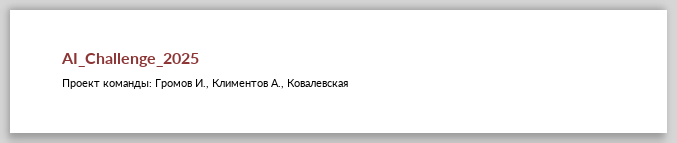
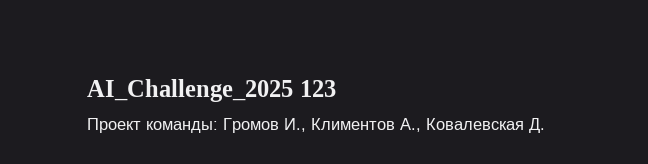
- AI_Challenge_2025
+ AI_Challenge_2025 123
- Проект команды: Громов И., Климентов А., Ковалевская
+ Проект команды: Громов И., Климентов А., Ковалевская Д.

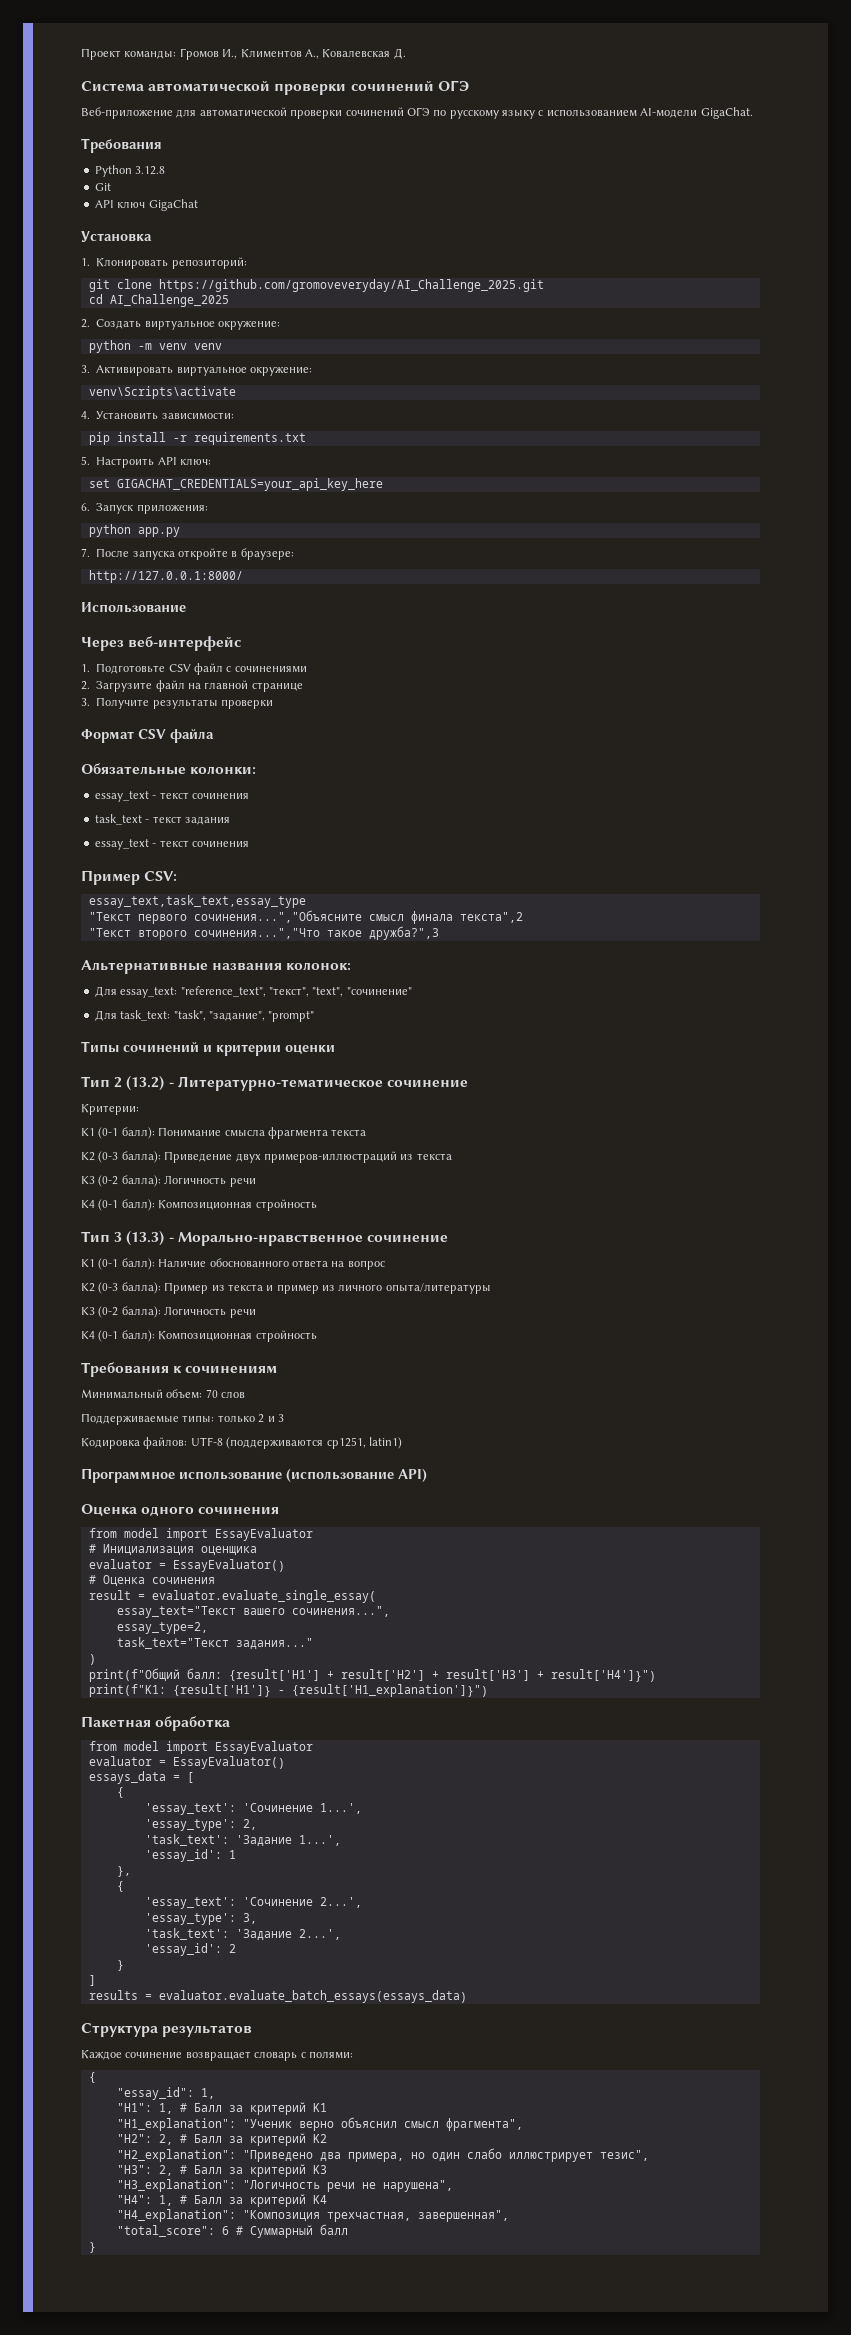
- AI_Challenge_2025 123
+ Система автоматической проверки сочинений ОГЭ
+ Веб-приложение для автоматической проверки сочинений ОГЭ по русскому языку с использованием AI-модели GigaChat.
+ Требования
+ Python 3.12.8
+ Git
+ API ключ GigaChat
+ Установка
+ 1. Клонировать репозиторий:
+ git clone https://github.com/gromoveveryday/AI_Challenge_2025.git
+ cd AI_Challenge_2025
+ 2. Создать виртуальное окружение:
+ python -m venv venv
+ 3. Активировать виртуальное окружение:
+ venv\Scripts\activate
+ 4. Установить зависимости:
+ pip install -r requirements.txt
+ 5. Настроить API ключ:
+ set GIGACHAT_CREDENTIALS=your_api_key_here
+ 6. Запуск приложения:
+ python app.py
+ 7. После запуска откройте в браузере:
+ http://127.0.0.1:8000/
+ Использование
+ Через веб-интерфейс
+ 1. Подготовьте CSV файл с сочинениями
+ 2. Загрузите файл на главной странице
+ 3. Получите результаты проверки
+ Формат CSV файла
+ Обязательные колонки:
+ essay_text - текст сочинения
+ task_text - текст задания
+ essay_text - текст сочинения
+ Пример CSV:
+ essay_text,task_text,essay_type
+ "Текст первого сочинения...","Объясните смысл финала текста",2
+ "Текст второго сочинения...","Что такое дружба?",3
+ Альтернативные названия колонок:
+ Для essay_text: "reference_text", "текст", "text", "сочинение"
+ Для task_text: "task", "задание", "prompt"
+ Типы сочинений и критерии оценки
+ Тип 2 (13.2) - Литературно-тематическое сочинение
+ Критерии:
+ K1 (0-1 балл): Понимание смысла фрагмента текста
+ K2 (0-3 балла): Приведение двух примеров-иллюстраций из текста
+ K3 (0-2 балла): Логичность речи
+ K4 (0-1 балл): Композиционная стройность
+ Тип 3 (13.3) - Морально-нравственное сочинение
+ K1 (0-1 балл): Наличие обоснованного ответа на вопрос
+ K2 (0-3 балла): Пример из текста и пример из личного опыта/литературы
+ K3 (0-2 балла): Логичность речи
+ K4 (0-1 балл): Композиционная стройность
+ Требования к сочинениям
+ Минимальный объем: 70 слов
+ Поддерживаемые типы: только 2 и 3
+ Кодировка файлов: UTF-8 (поддерживаются cp1251, latin1)
+ Программное использование (использование API)
+ Оценка одного сочинения
+ from model import EssayEvaluator
+ # Инициализация оценщика
+ evaluator = EssayEvaluator()
+ # Оценка сочинения
+ result = evaluator.evaluate_single_essay(
+ essay_text="Текст вашего сочинения...",
+ essay_type=2,
+ task_text="Текст задания..."
+ )
+ print(f"Общий балл: {result['H1'] + result['H2'] + result['H3'] + result['H4']}")
+ print(f"K1: {result['H1']} - {result['H1_explanation']}")
+ Пакетная обработка
+ from model import EssayEvaluator
+ evaluator = EssayEvaluator()
+ essays_data = [
+ {
+ 'essay_text': 'Сочинение 1...',
+ 'essay_type': 2,
+ 'task_text': 'Задание 1...',
+ 'essay_id': 1
+ },
+ {
+ 'essay_text': 'Сочинение 2...',
+ 'essay_type': 3,
+ 'task_text': 'Задание 2...',
+ 'essay_id': 2
+ }
+ ]
+ results = evaluator.evaluate_batch_essays(essays_data)
+ Структура результатов
+ Каждое сочинение возвращает словарь с полями:
+ {
+ "essay_id": 1,
+ "H1": 1, # Балл за критерий K1
+ "H1_explanation": "Ученик верно объяснил смысл фрагмента",
+ "H2": 2, # Балл за критерий K2
+ "H2_explanation": "Приведено два примера, но один слабо иллюстрирует тезис",
+ "H3": 2, # Балл за критерий K3
+ "H3_explanation": "Логичность речи не нарушена",
+ "H4": 1, # Балл за критерий K4
+ "H4_explanation": "Композиция трехчастная, завершенная",
+ "total_score": 6 # Суммарный балл
+ }

